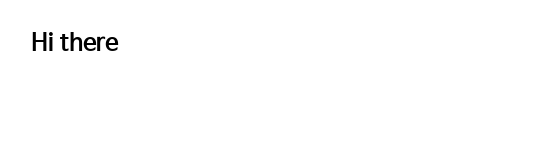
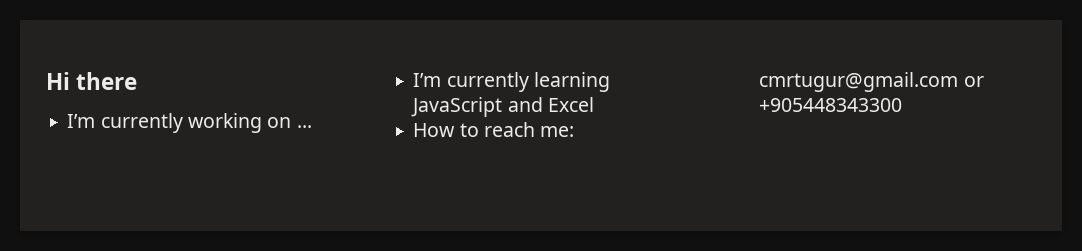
+ I’m currently working on ...
+ I’m currently learning JavaScript and Excel
+ How to reach me: cmrtugur@gmail.com or +905448343300

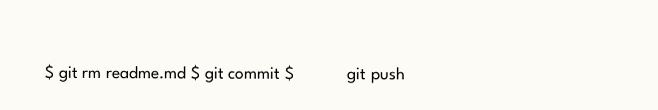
- Hi there
- I’m currently working on ...
- I’m currently learning JavaScript and Excel
- How to reach me: cmrtugur@gmail.com or +905448343300
+ $ git rm readme.md $ git commit $ git push

